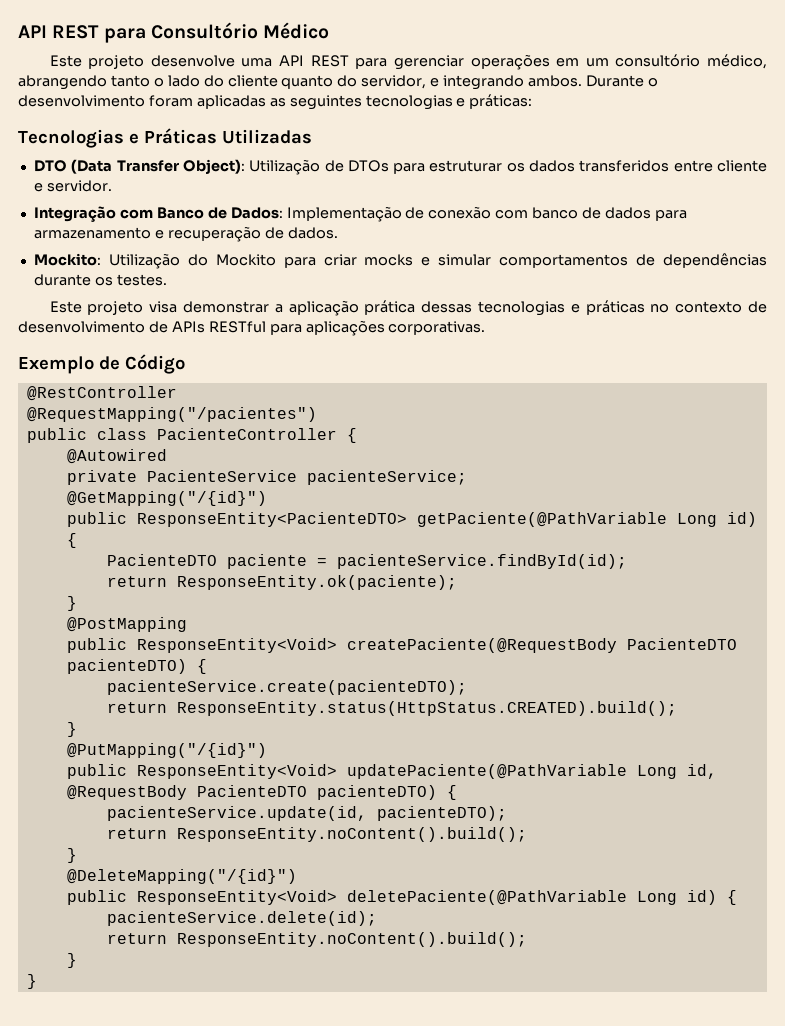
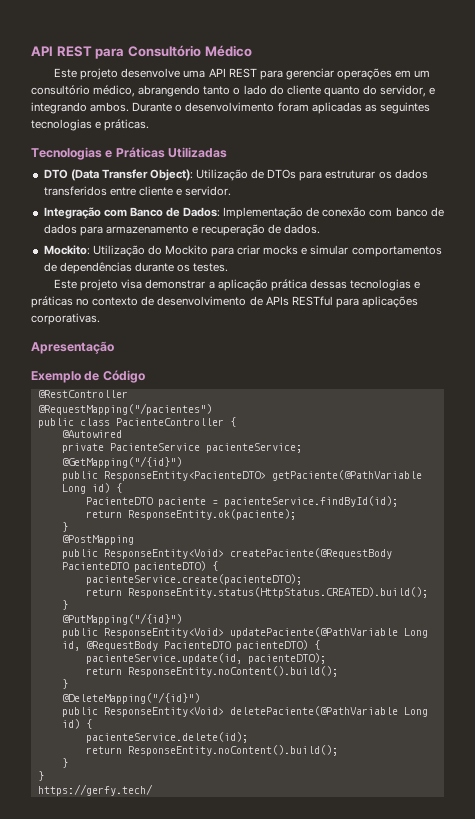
- Durante o desenvolvimento foram aplicadas as seguintes tecnologias e práticas:
+ Durante o desenvolvimento foram aplicadas as seguintes tecnologias e práticas.
+ Apresentação
+ https://gerfy.tech/

